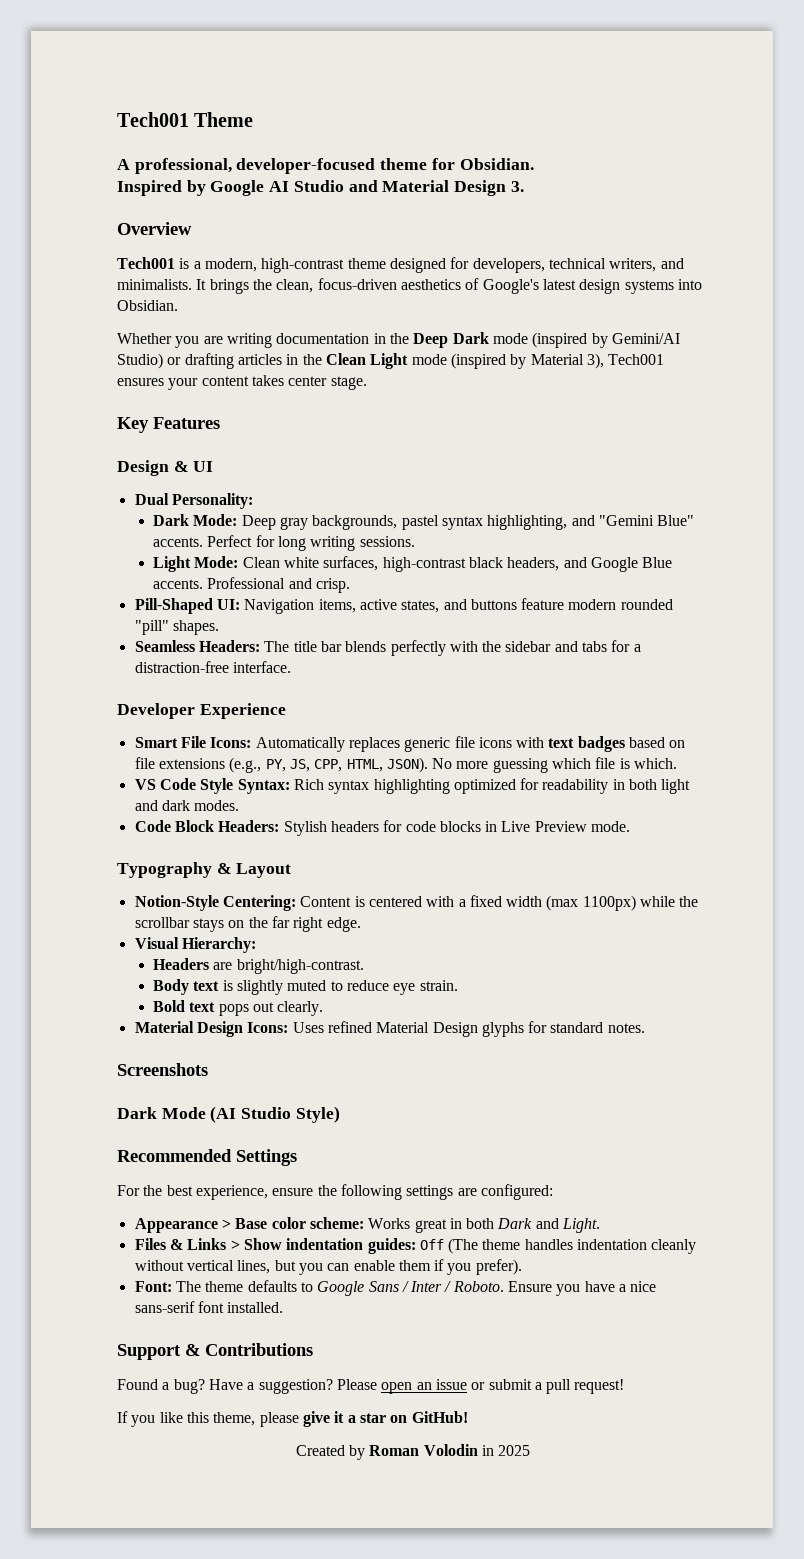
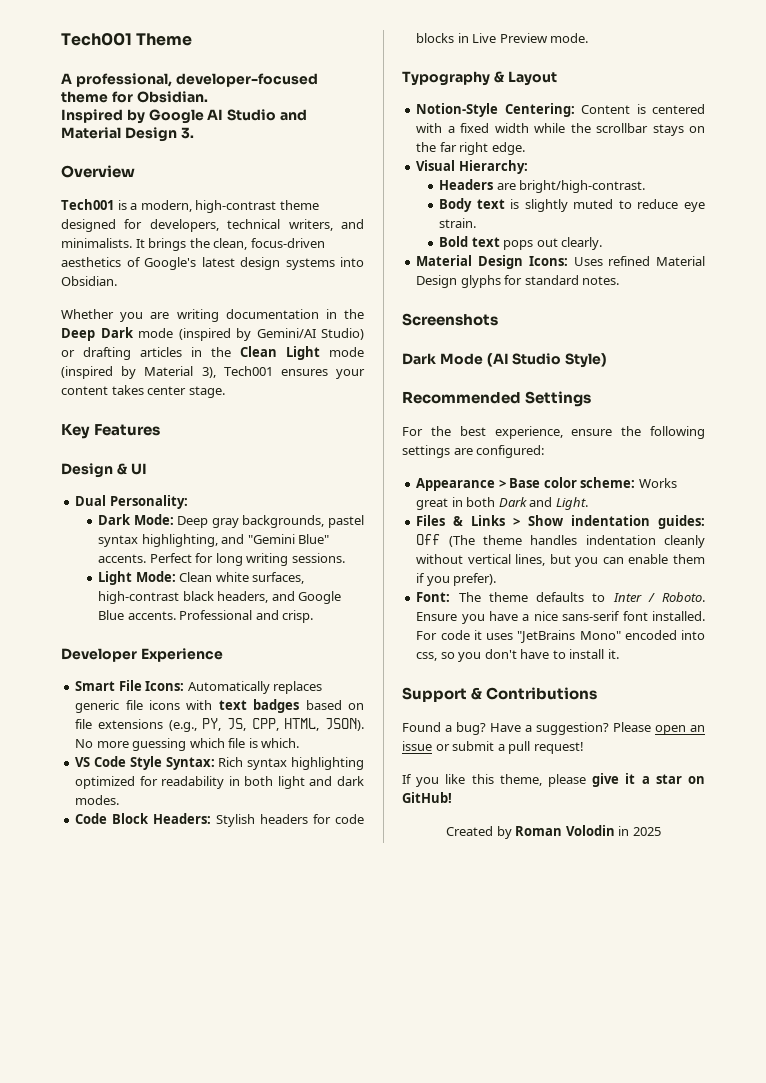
- Pill-Shaped UI: Navigation items, active states, and buttons feature modern rounded "pill" shapes.
- Seamless Headers: The title bar blends perfectly with the sidebar and tabs for a distraction-free interface.
- Notion-Style Centering: Content is centered with a fixed width (max 1100px) while the scrollbar stays on the far right edge.
+ Notion-Style Centering: Content is centered with a fixed width while the scrollbar stays on the far right edge.
- Font: The theme defaults to Google Sans / Inter / Roboto.
+ Font: The theme defaults to Inter / Roboto.
+ For code it uses "JetBrains Mono" encoded into css, so you don't have to install it.

